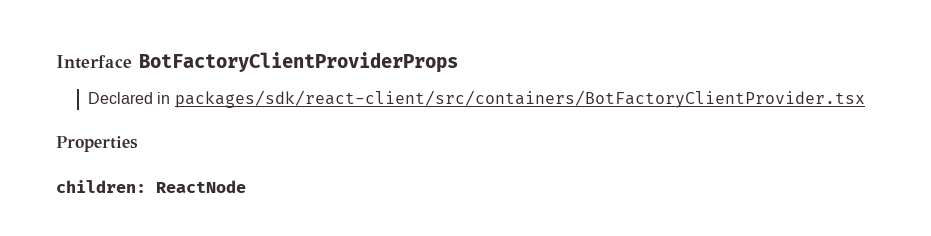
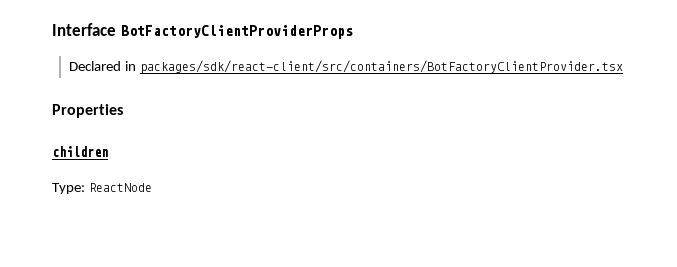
- children: ReactNode
+ children
+ Type: ReactNode

